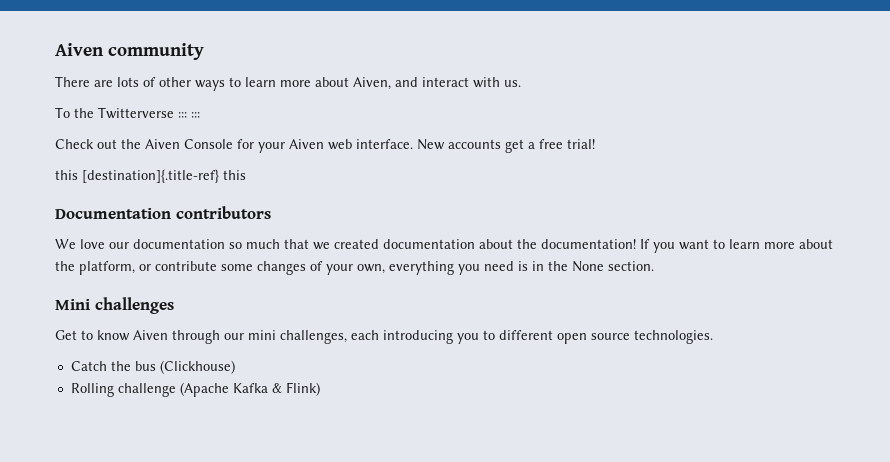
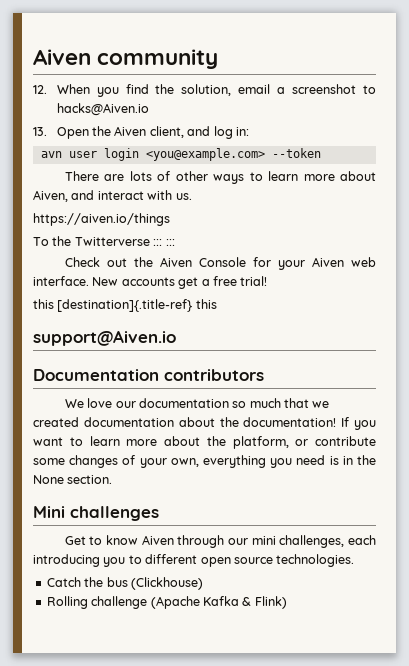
+ 12. When you find the solution, email a screenshot to hacks@Aiven.io
+ 13. Open the Aiven client, and log in:
+ avn user login <you@example.com> --token
+ https://aiven.io/things
+ support@Aiven.io

